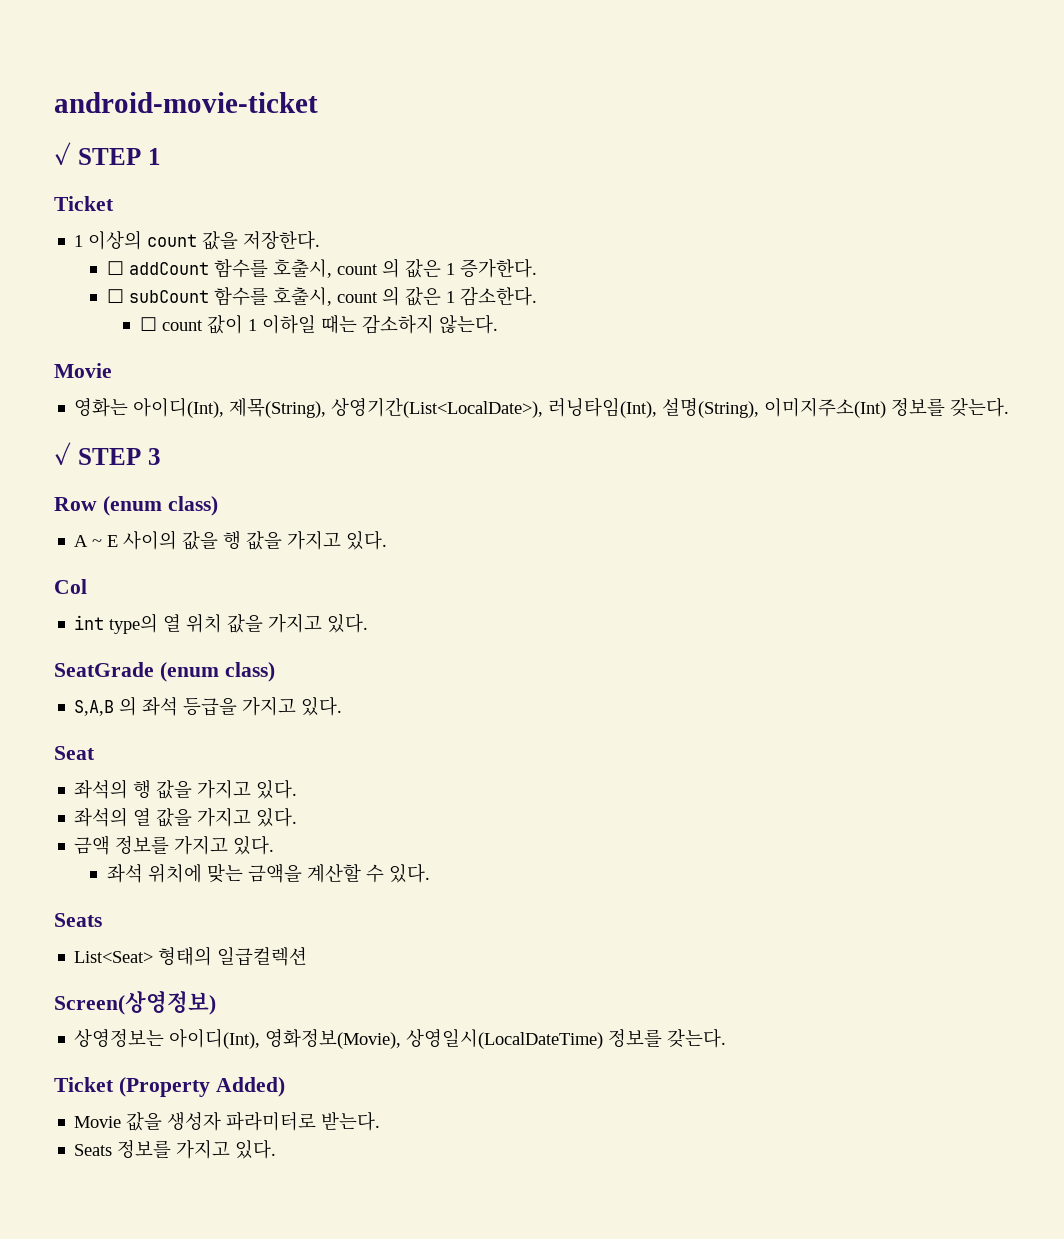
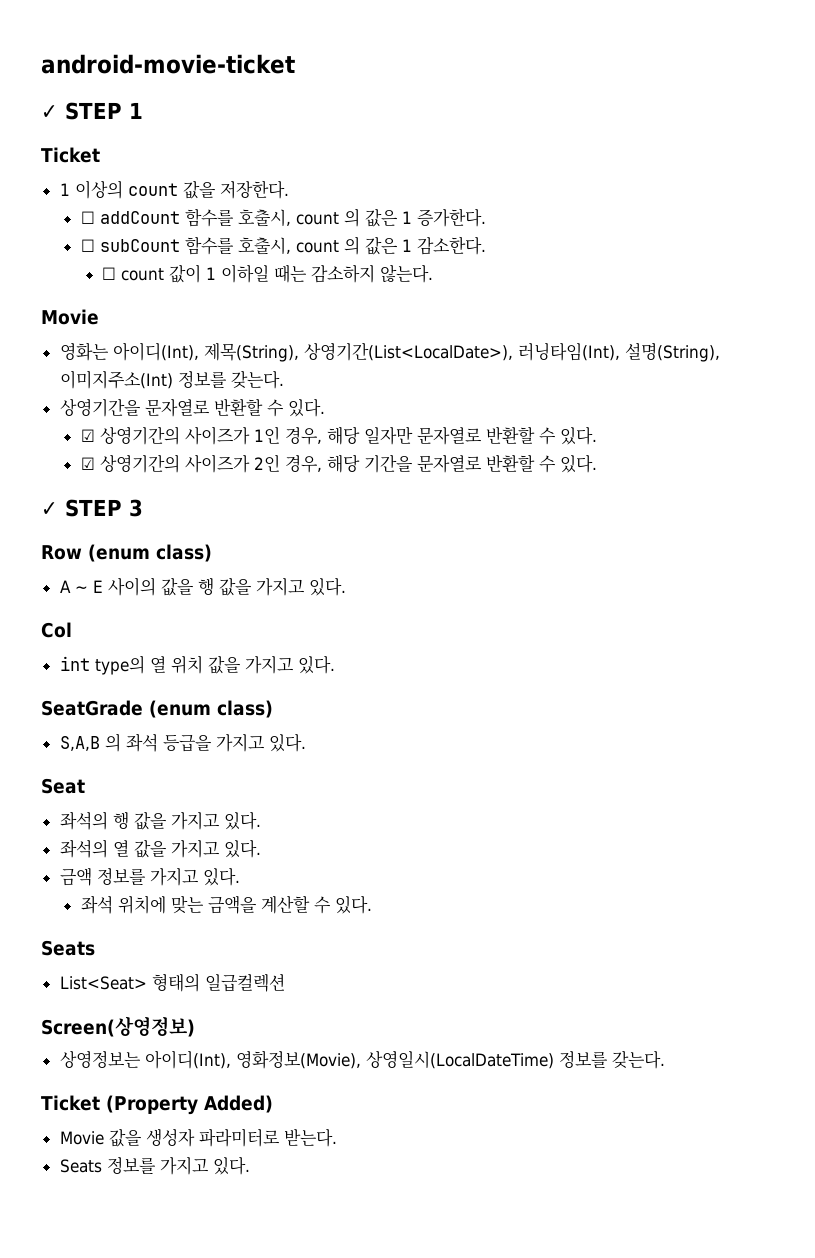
+ 상영기간을 문자열로 반환할 수 있다.
+ ☑ 상영기간의 사이즈가 1인 경우, 해당 일자만 문자열로 반환할 수 있다.
+ ☑ 상영기간의 사이즈가 2인 경우, 해당 기간을 문자열로 반환할 수 있다.

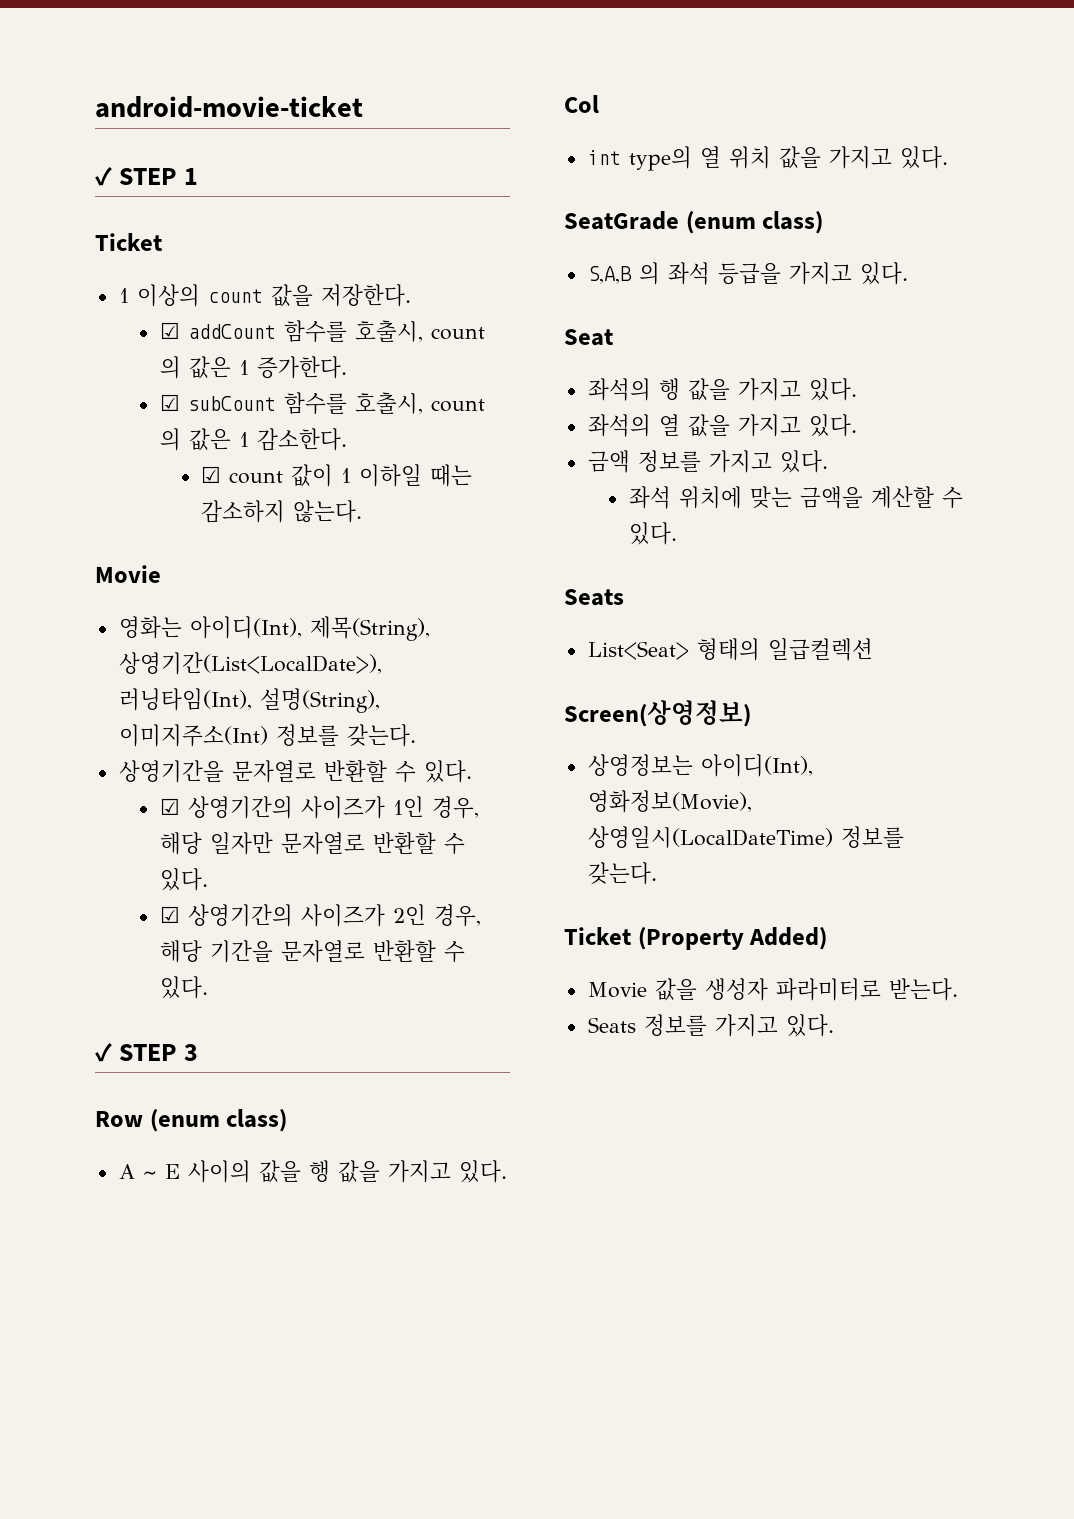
- ☐ addCount 함수를 호출시, count 의 값은 1 증가한다.
+ ☑ addCount 함수를 호출시, count 의 값은 1 증가한다.
- ☐ subCount 함수를 호출시, count 의 값은 1 감소한다.
+ ☑ subCount 함수를 호출시, count 의 값은 1 감소한다.
- ☐ count 값이 1 이하일 때는 감소하지 않는다.
+ ☑ count 값이 1 이하일 때는 감소하지 않는다.

